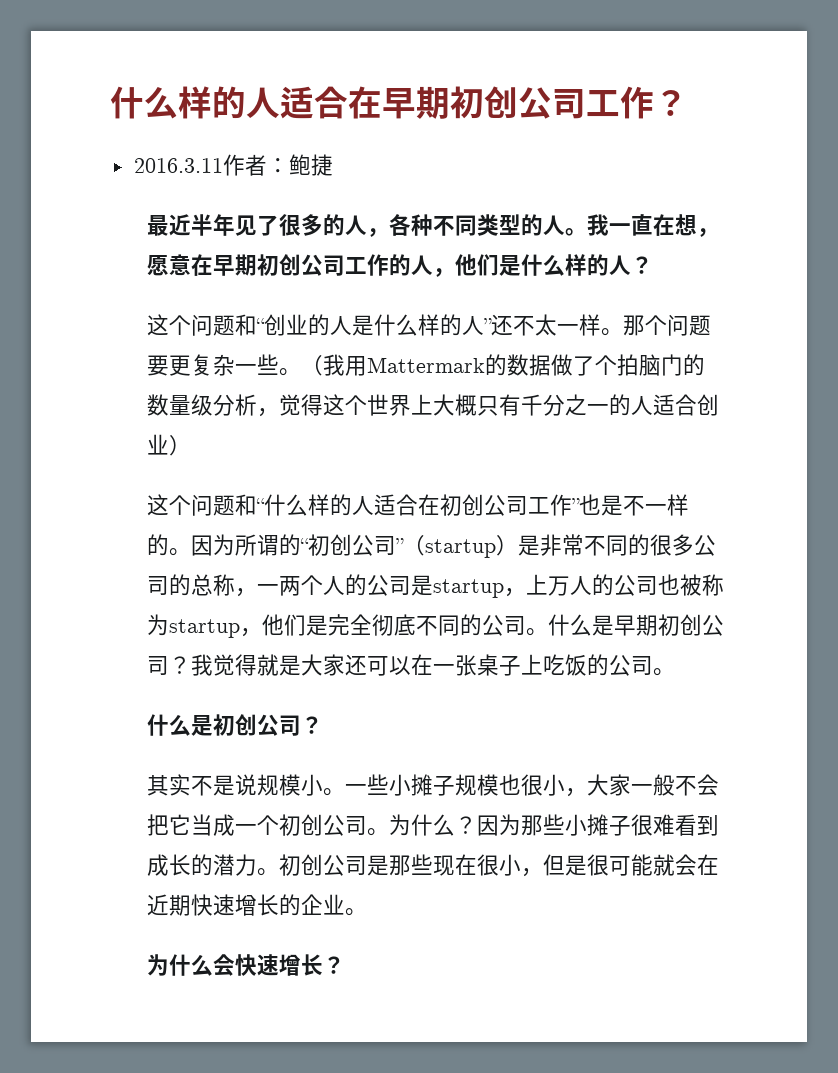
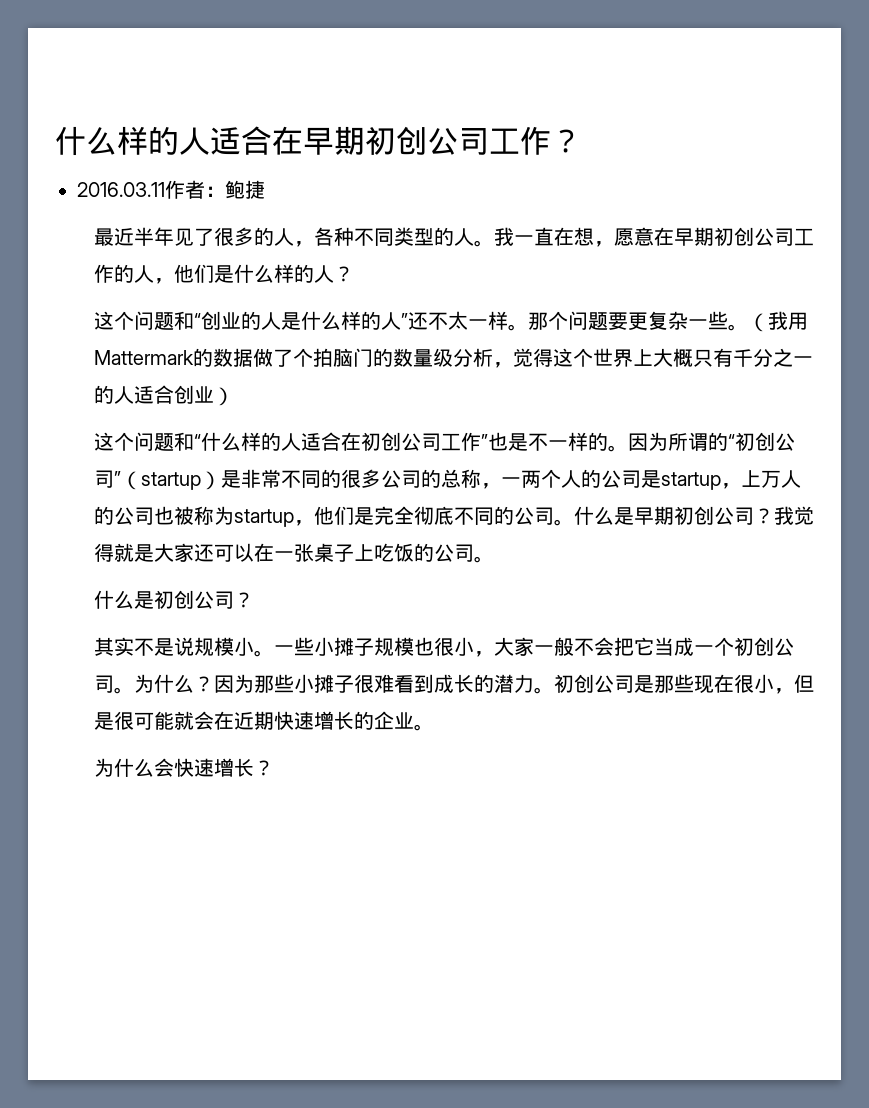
- 2016.3.11作者：鲍捷
+ 2016.03.11作者：鲍捷

